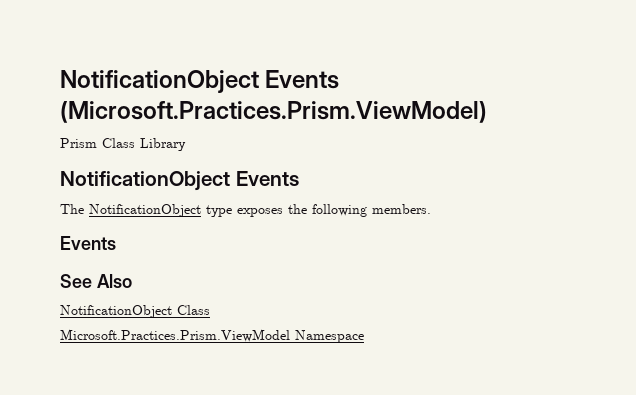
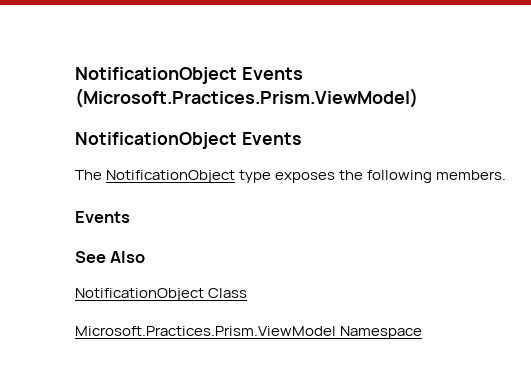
- Prism Class Library

